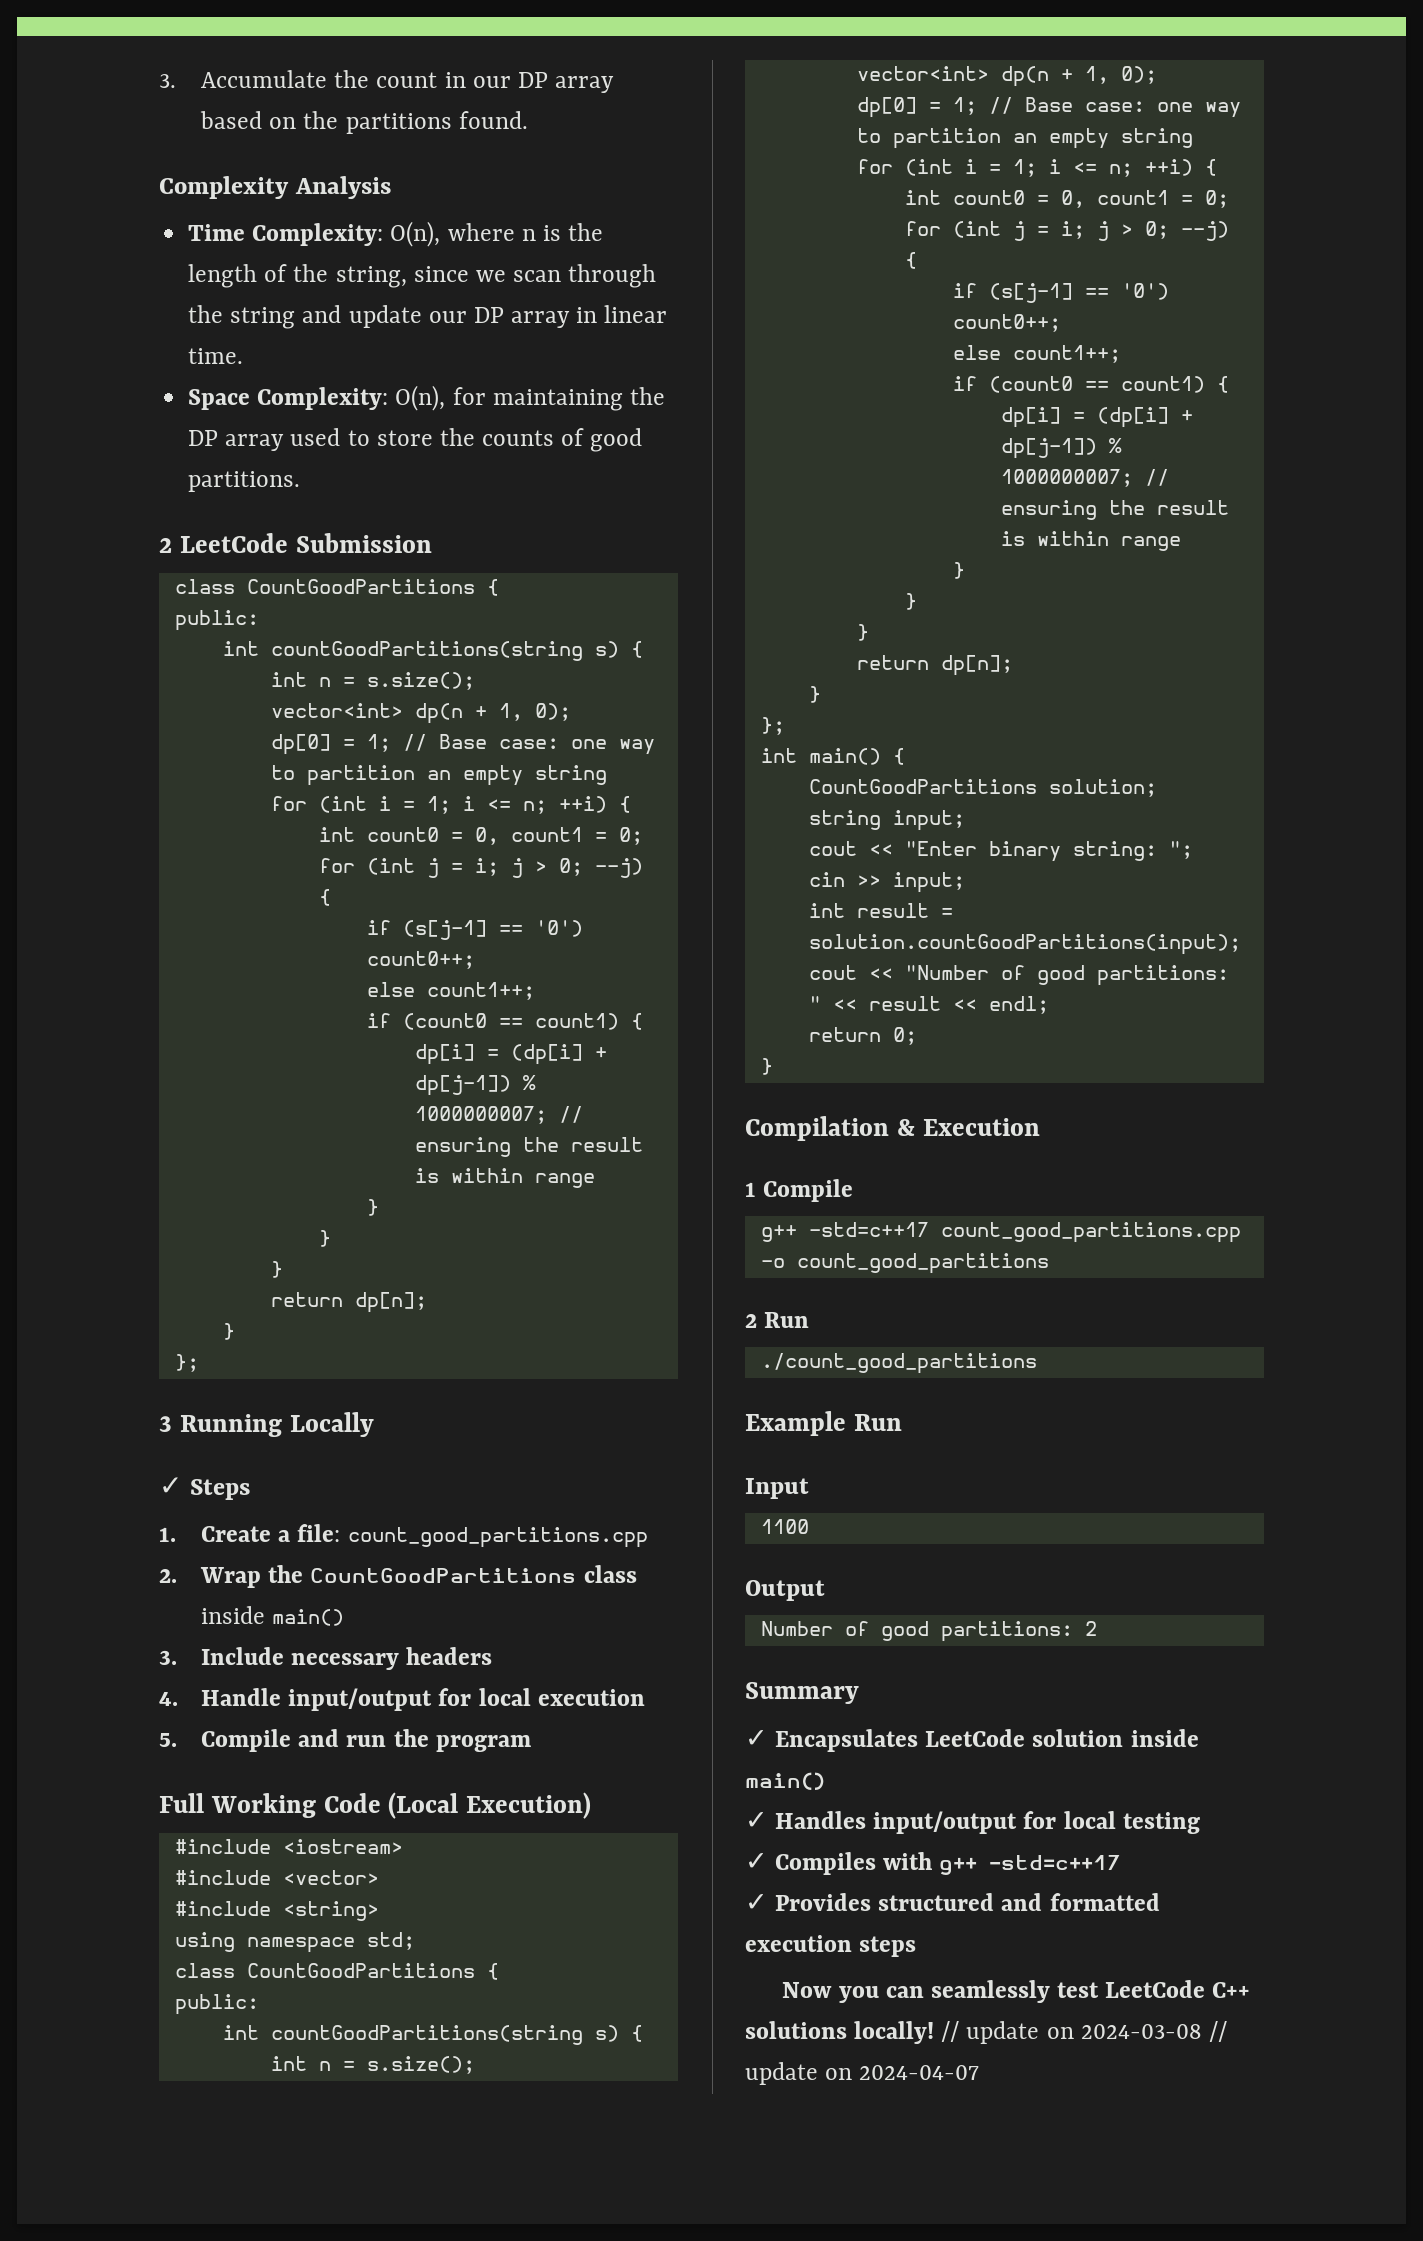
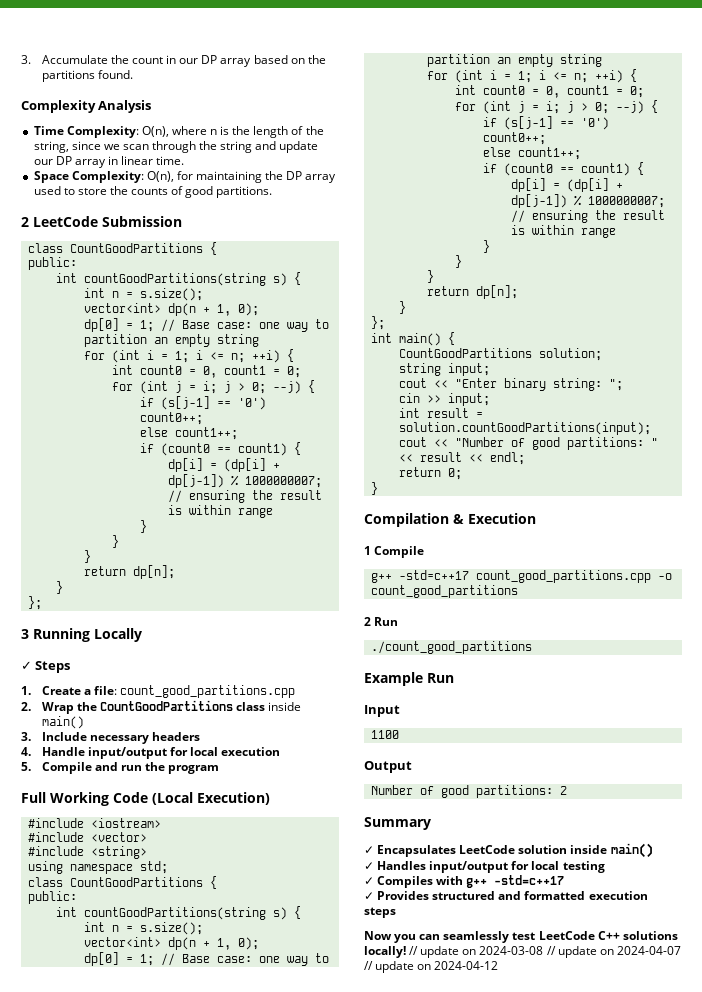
- // update on 2024-03-08 // update on 2024-04-07
+ // update on 2024-03-08 // update on 2024-04-07 // update on 2024-04-12

